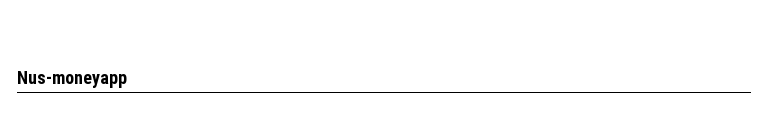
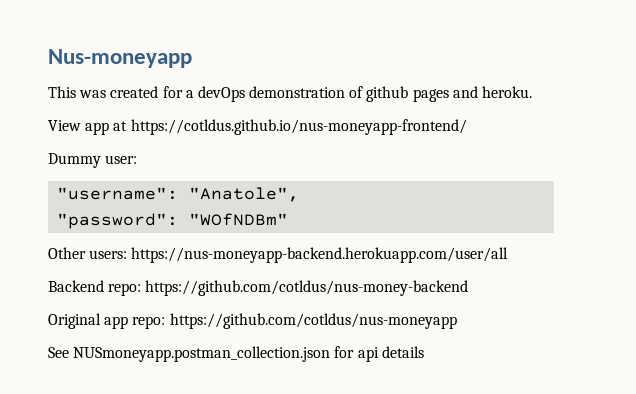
+ This was created for a devOps demonstration of github pages and heroku.
+ View app at https://cotldus.github.io/nus-moneyapp-frontend/
+ Dummy user:
+ "username": "Anatole",
+ "password": "WOfNDBm"
+ Other users: https://nus-moneyapp-backend.herokuapp.com/user/all
+ Backend repo: https://github.com/cotldus/nus-money-backend
+ Original app repo: https://github.com/cotldus/nus-moneyapp
+ See NUSmoneyapp.postman_collection.json for api details

